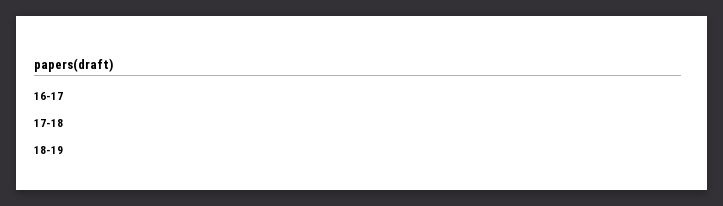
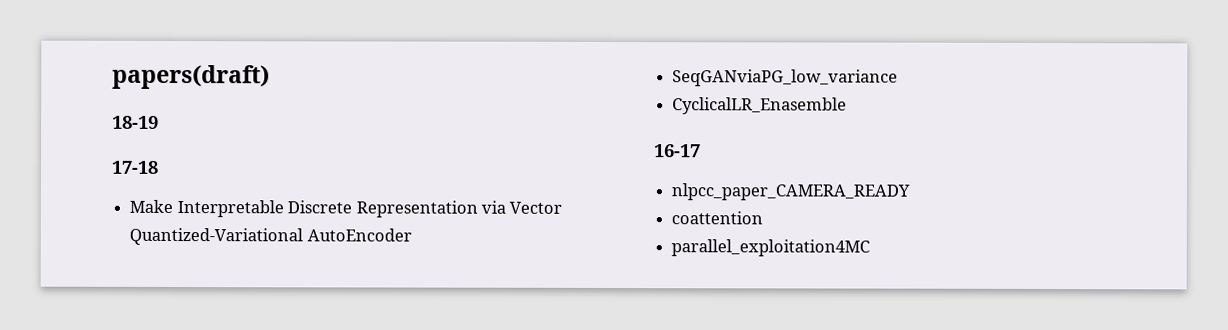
+ 18-19
+ 17-18
+ Make Interpretable Discrete Representation via Vector Quantized-Variational AutoEncoder
+ SeqGANviaPG_low_variance
+ CyclicalLR_Enasemble
  16-17
- 17-18
- 18-19
+ nlpcc_paper_CAMERA_READY
+ coattention
+ parallel_exploitation4MC

